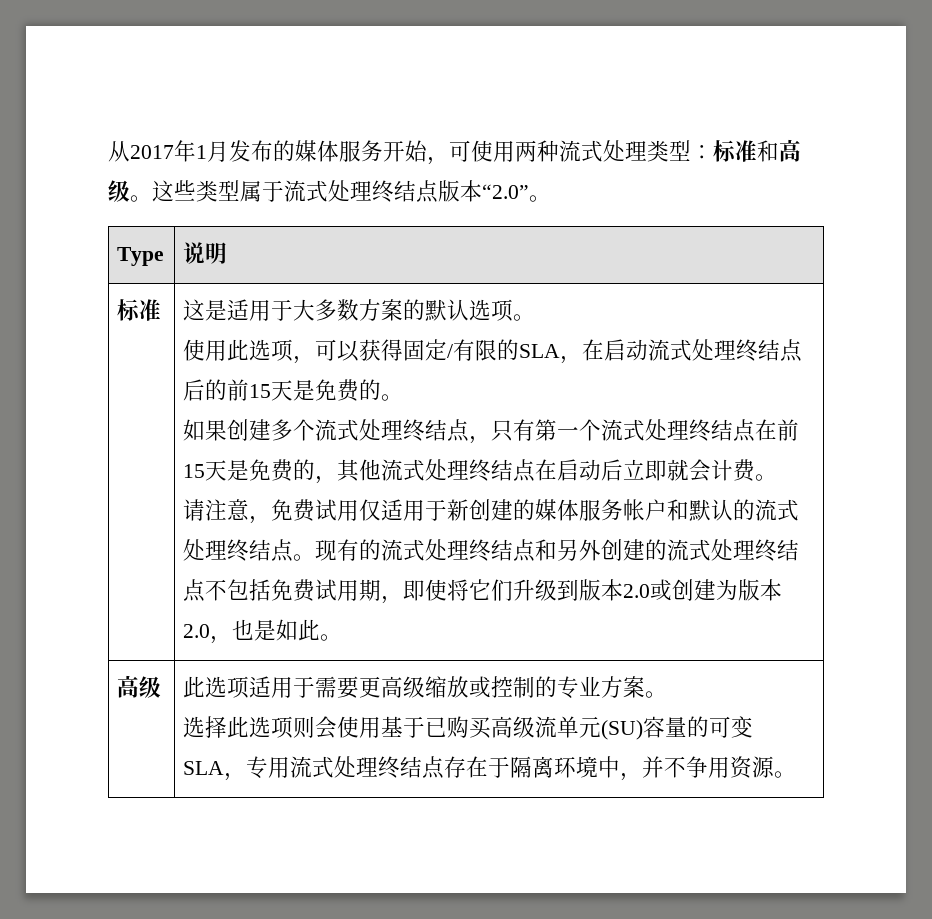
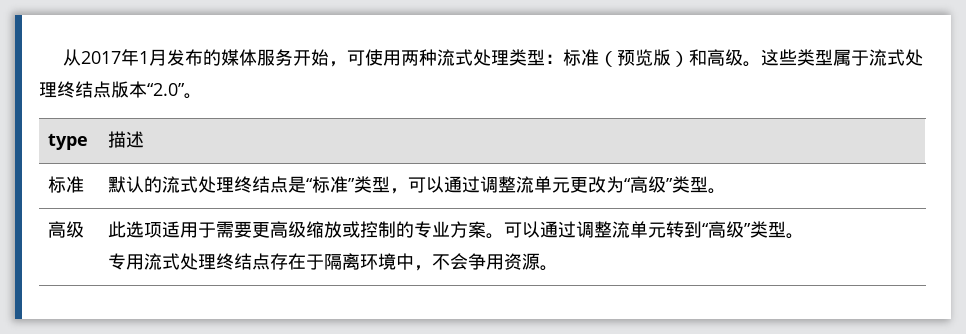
- 从2017年1月发布的媒体服务开始，可使用两种流式处理类型：标准和高级。
+ 从2017年1月发布的媒体服务开始，可使用两种流式处理类型：标准（预览版）和高级。
- Type | 说明
+ type | 描述
- 这是适用于大多数方案的默认选项。
- 使用此选项，可以获得固定/有限的SLA，在启动流式处理终结点后的前15天是免费的。
- 如果创建多个流式处理终结点，只有第一个流式处理终结点在前15天是免费的，其他流式处理终结点在启动后立即就会计费。
- 请注意，免费试用仅适用于新创建的媒体服务帐户和默认的流式处理终结点。现有的流式处理终结点和另外创建的流式处理终结点不包括免费试用期，即使将它们升级到版本2.0或创建为版本2.0，也是如此。
+ 默认的流式处理终结点是“标准”类型，可以通过调整流单元更改为“高级”类型。
- 高级 | 此选项适用于需要更高级缩放或控制的专业方案。
- 选择此选项则会使用基于已购买高级流单元(SU)容量的可变SLA，专用流式处理终结点存在于隔离环境中，并不争用资源。
+ 高级 | 此选项适用于需要更高级缩放或控制的专业方案。可以通过调整流单元转到“高级”类型。
+ 专用流式处理终结点存在于隔离环境中，不会争用资源。

